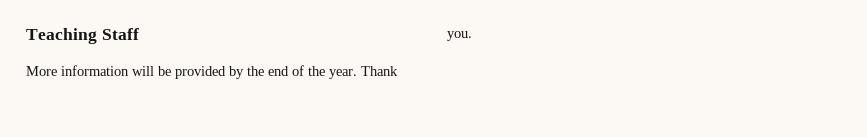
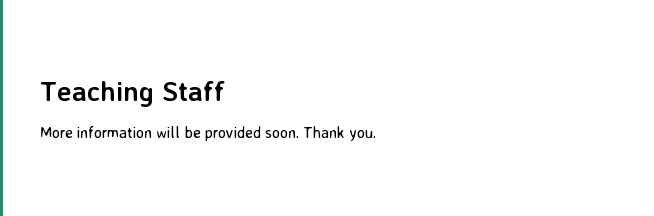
- More information will be provided by the end of the year.
+ More information will be provided soon.

